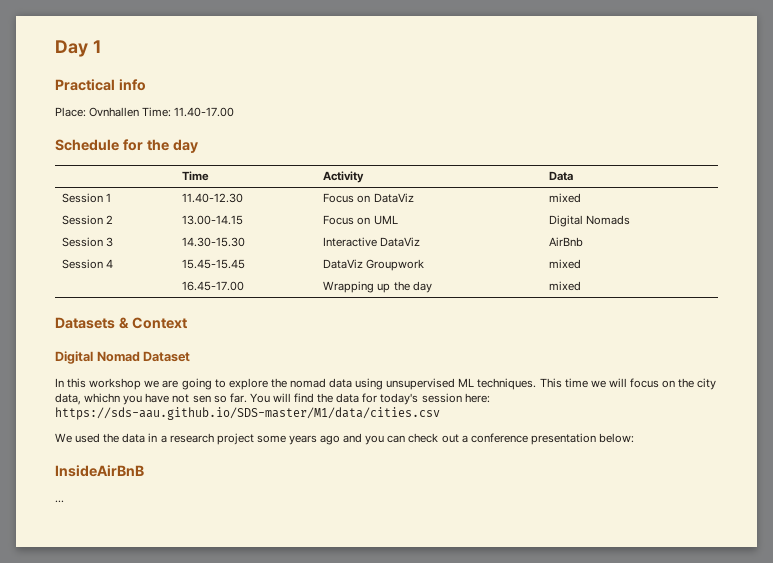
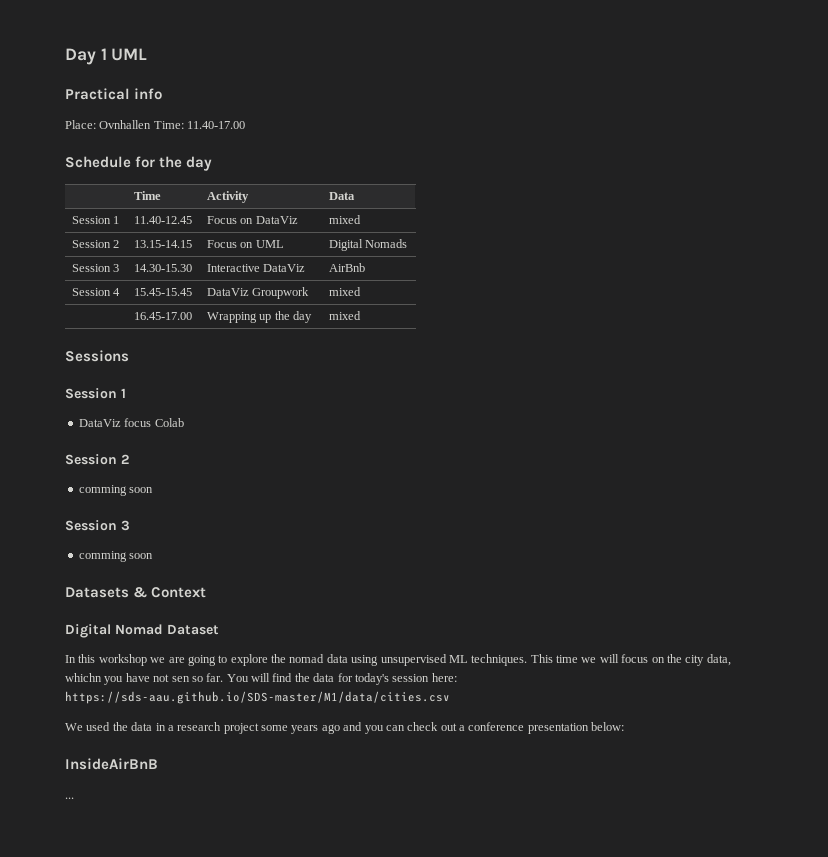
- Day 1
+ Day 1 UML
- Session 1 | 11.40-12.30 | Focus on DataViz | mixed
+ Session 1 | 11.40-12.45 | Focus on DataViz | mixed
- Session 2 | 13.00-14.15 | Focus on UML | Digital Nomads
+ Session 2 | 13.15-14.15 | Focus on UML | Digital Nomads
+ Sessions
+ Session 1
+ DataViz focus Colab
+ Session 2
+ comming soon
+ Session 3
+ comming soon

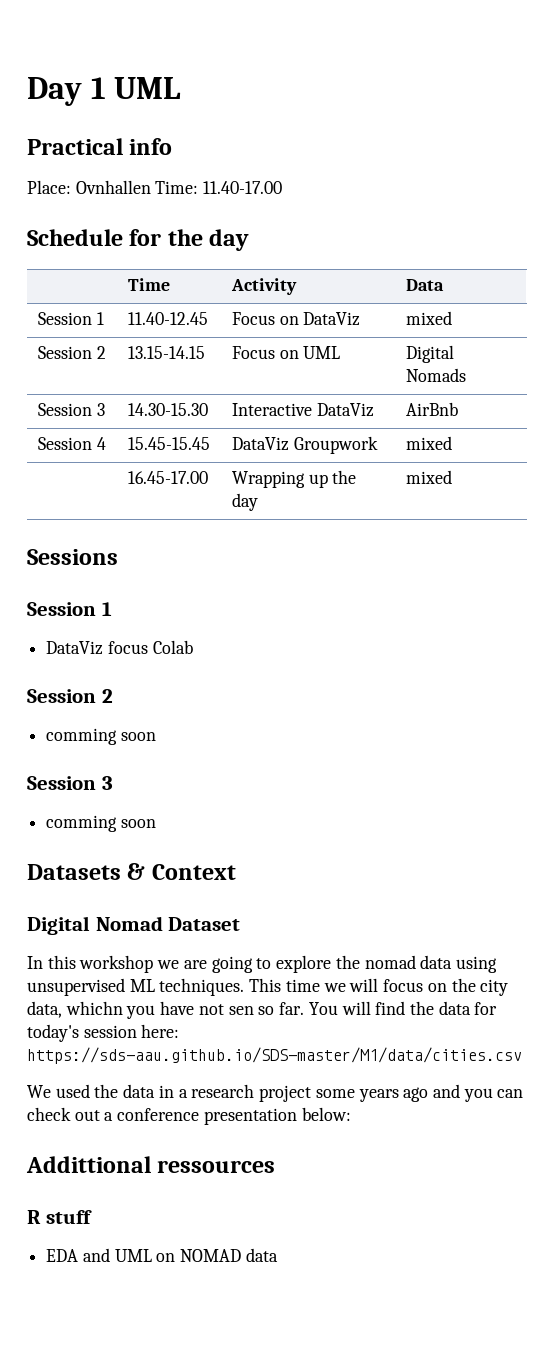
- InsideAirBnB
- ...
+ Addittional ressources
+ R stuff
+ EDA and UML on NOMAD data

